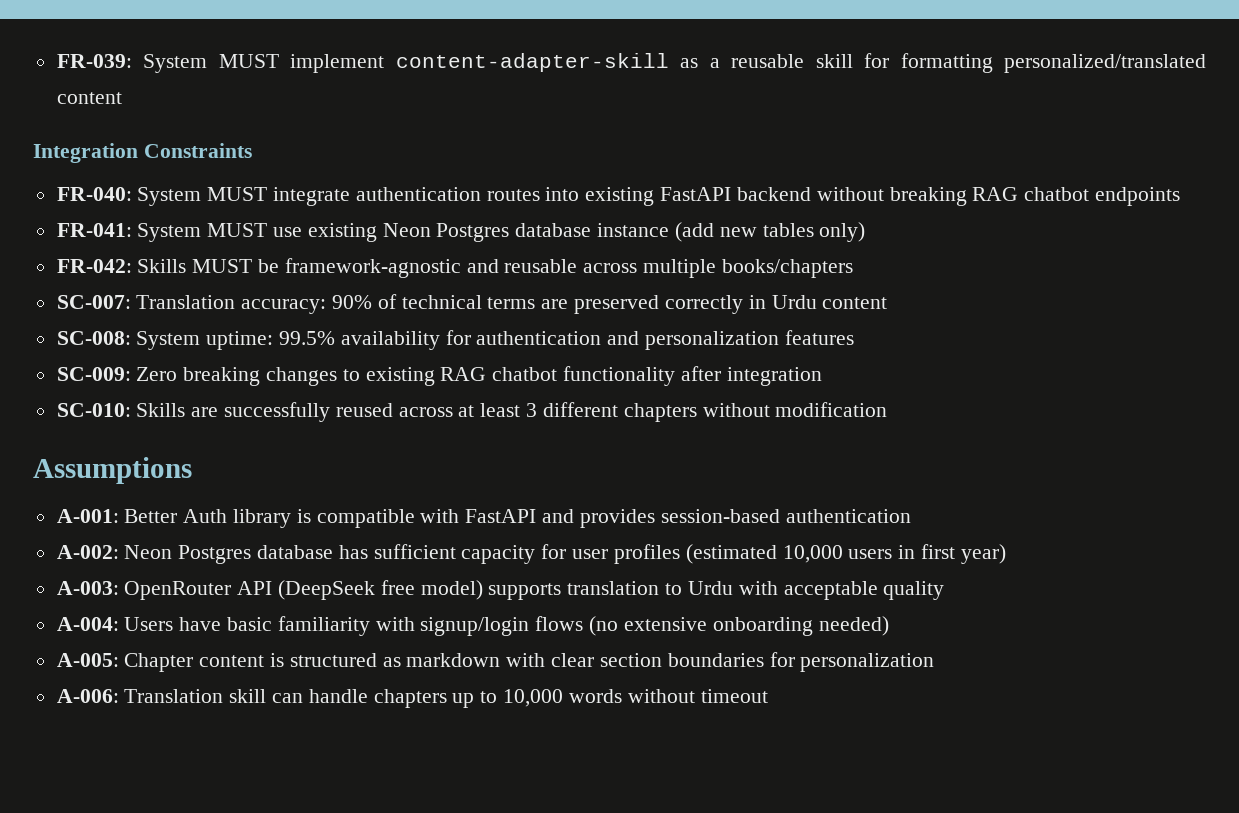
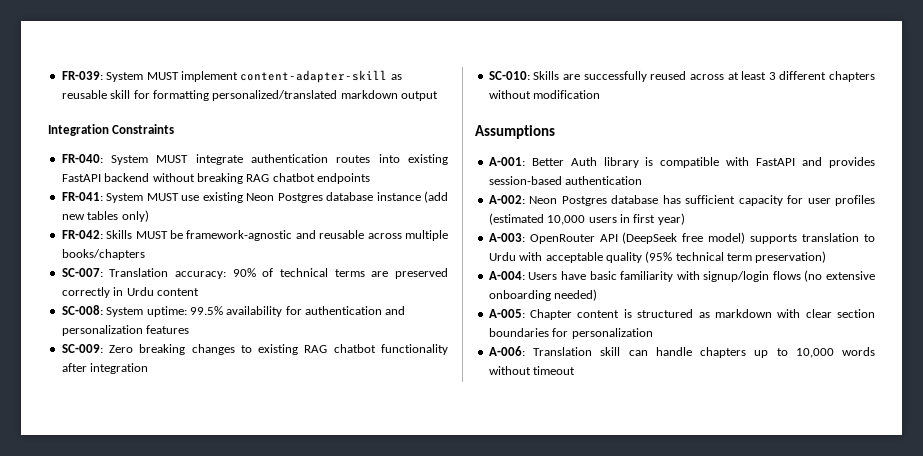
- FR-039: System MUST implement content-adapter-skill as a reusable skill for formatting personalized/translated content
+ FR-039: System MUST implement content-adapter-skill as reusable skill for formatting personalized/translated markdown output
- A-003: OpenRouter API (DeepSeek free model) supports translation to Urdu with acceptable quality
+ A-003: OpenRouter API (DeepSeek free model) supports translation to Urdu with acceptable quality (95% technical term preservation)

